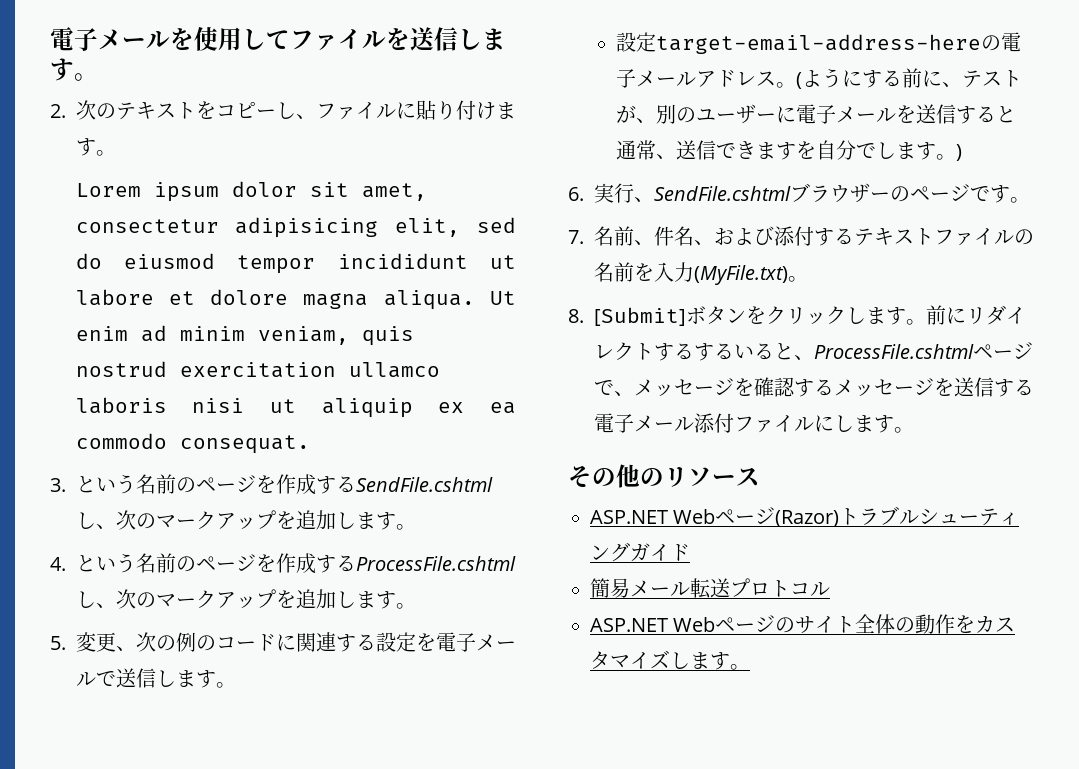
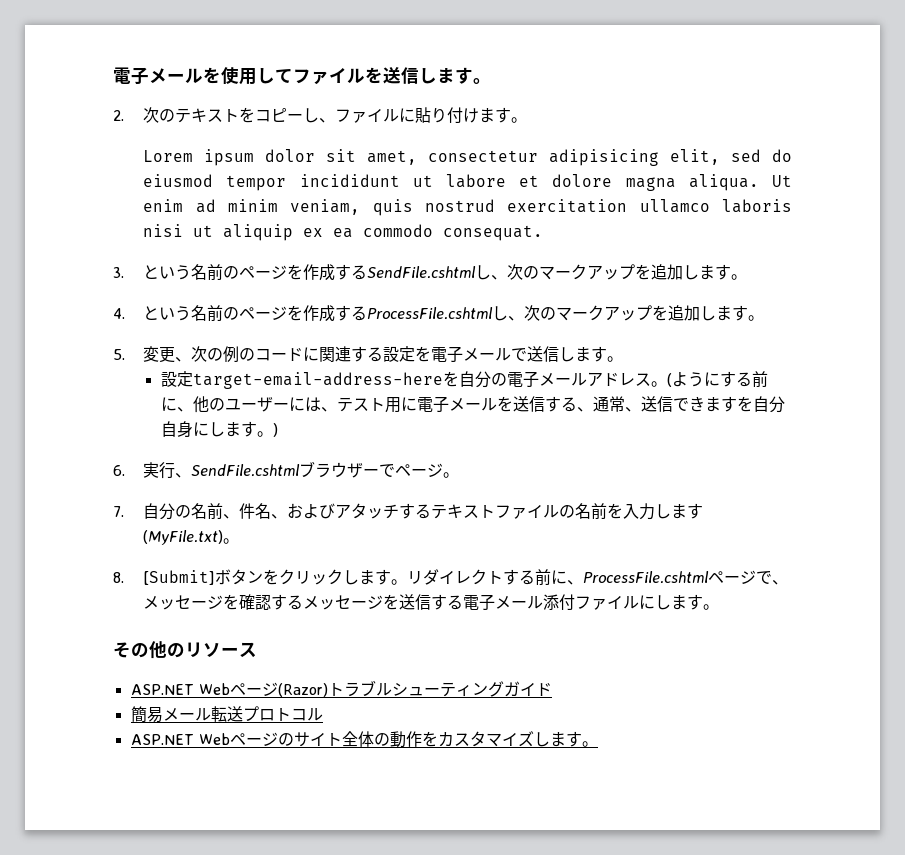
- 設定target-email-address-hereの電子メールアドレス。
+ 設定target-email-address-hereを自分の電子メールアドレス。
- (ようにする前に、テストが、別のユーザーに電子メールを送信すると通常、送信できますを自分でします。)
+ (ようにする前に、他のユーザーには、テスト用に電子メールを送信する、通常、送信できますを自分自身にします。)
- 6.実行、SendFile.cshtmlブラウザーのページです。
+ 6.実行、SendFile.cshtmlブラウザーでページ。
- 7.名前、件名、および添付するテキストファイルの名前を入力(MyFile.txt)。
+ 7.自分の名前、件名、およびアタッチするテキストファイルの名前を入力します(MyFile.txt)。
- 前にリダイレクトするするいると、ProcessFile.cshtmlページで、メッセージを確認するメッセージを送信する電子メール添付ファイルにします。
+ リダイレクトする前に、ProcessFile.cshtmlページで、メッセージを確認するメッセージを送信する電子メール添付ファイルにします。

